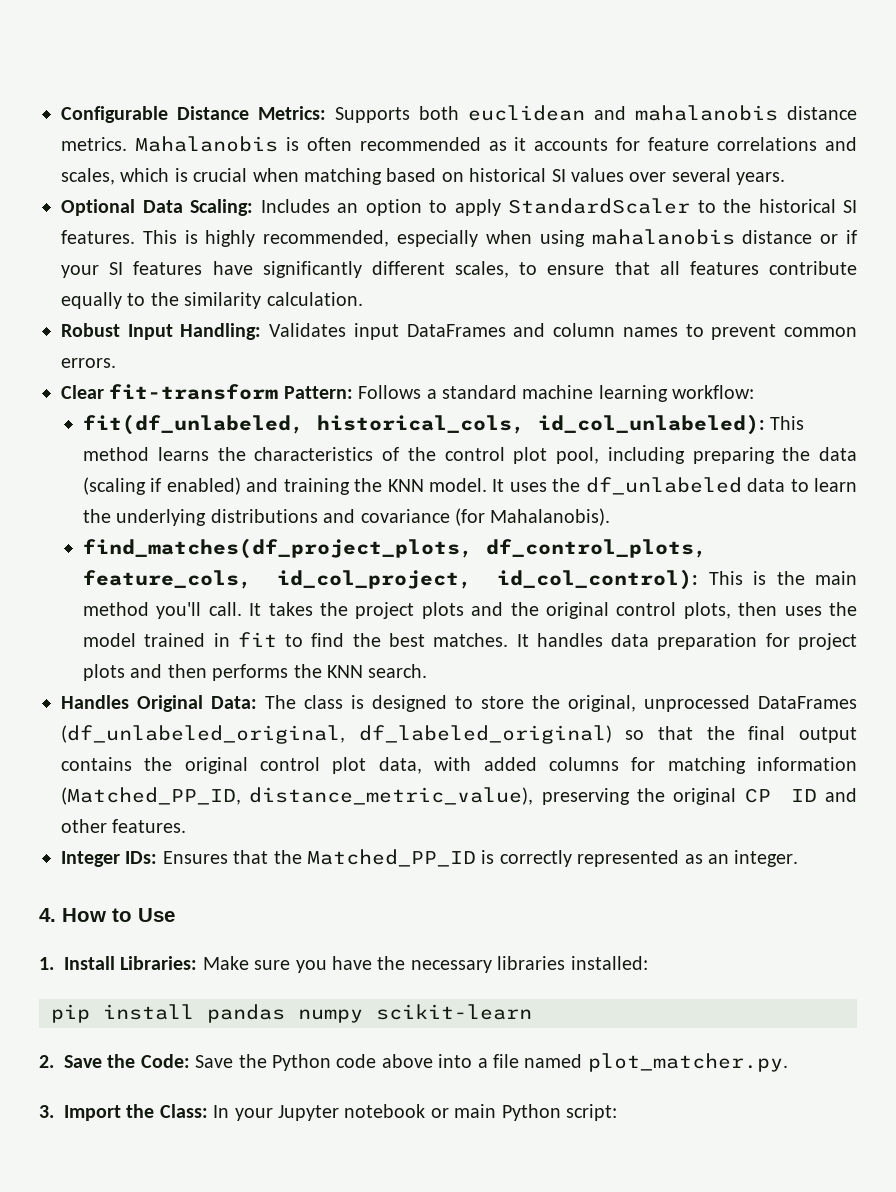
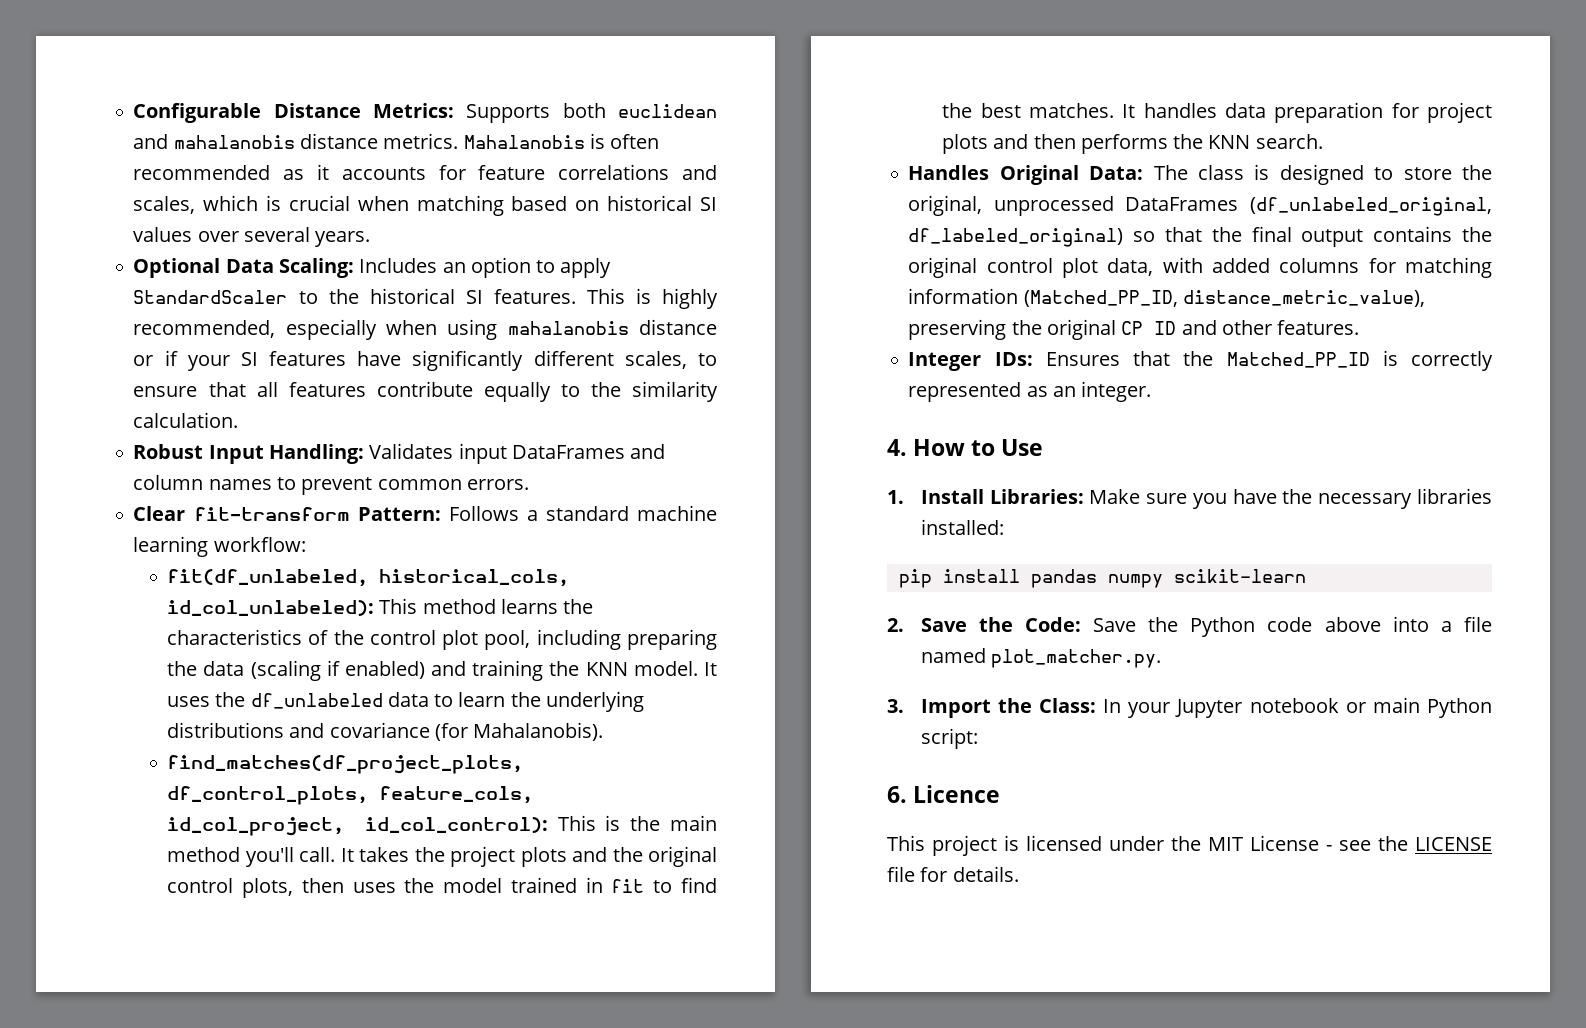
+ 6. Licence
+ This project is licensed under the MIT License - see the LICENSE file for details.

